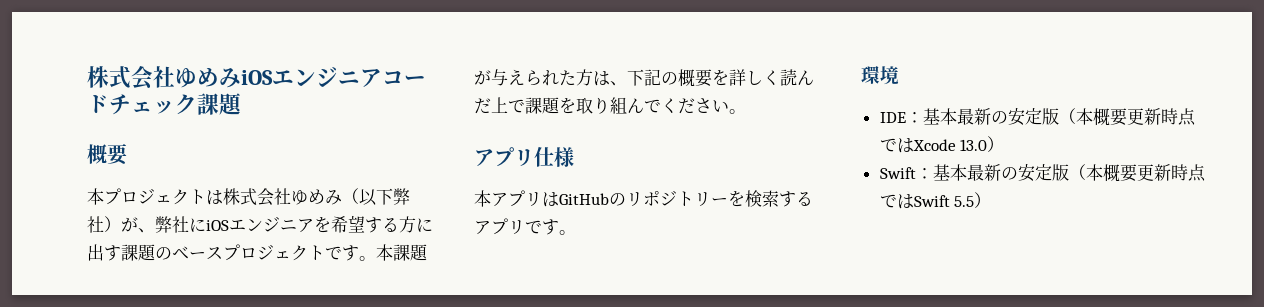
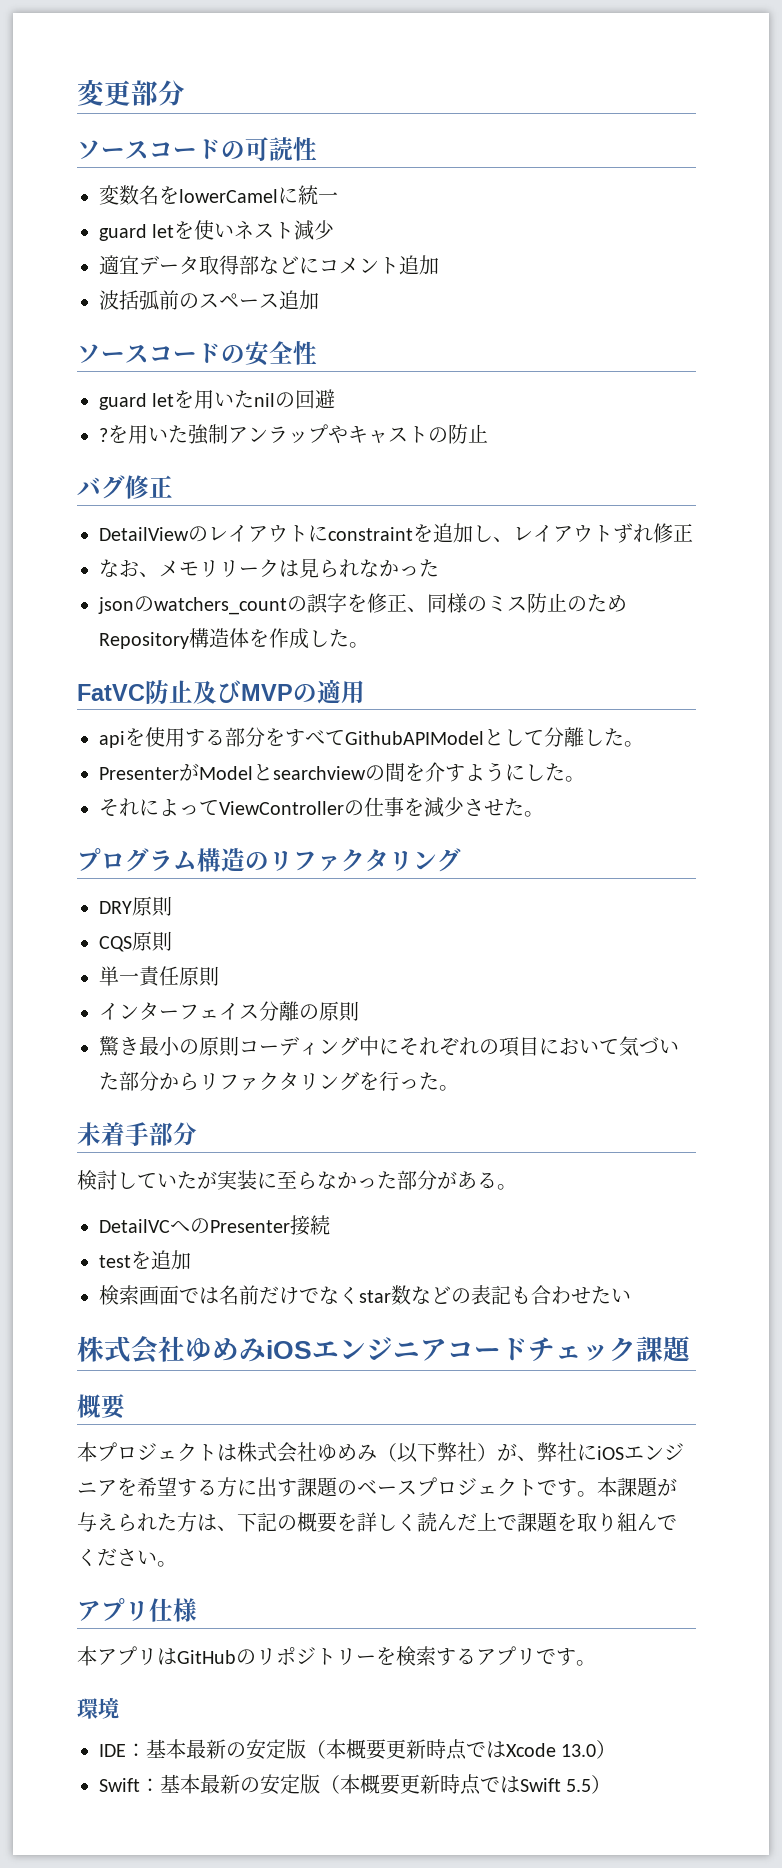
+ 変更部分
+ ソースコードの可読性
+ 変数名をlowerCamelに統一
+ guard letを使いネスト減少
+ 適宜データ取得部などにコメント追加
+ 波括弧前のスペース追加
+ ソースコードの安全性
+ guard letを用いたnilの回避
+ ?を用いた強制アンラップやキャストの防止
+ バグ修正
+ DetailViewのレイアウトにconstraintを追加し、レイアウトずれ修正
+ なお、メモリリークは見られなかった
+ jsonのwatchers_countの誤字を修正、同様のミス防止のためRepository構造体を作成した。
+ FatVC防止及びMVPの適用
+ apiを使用する部分をすべてGithubAPIModelとして分離した。
+ PresenterがModelとsearchviewの間を介すようにした。
+ それによってViewControllerの仕事を減少させた。
+ プログラム構造のリファクタリング
+ DRY原則
+ CQS原則
+ 単一責任原則
+ インターフェイス分離の原則
+ 驚き最小の原則コーディング中にそれぞれの項目において気づいた部分からリファクタリングを行った。
+ 未着手部分
+ 検討していたが実装に至らなかった部分がある。
+ DetailVCへのPresenter接続
+ testを追加
+ 検索画面では名前だけでなくstar数などの表記も合わせたい

